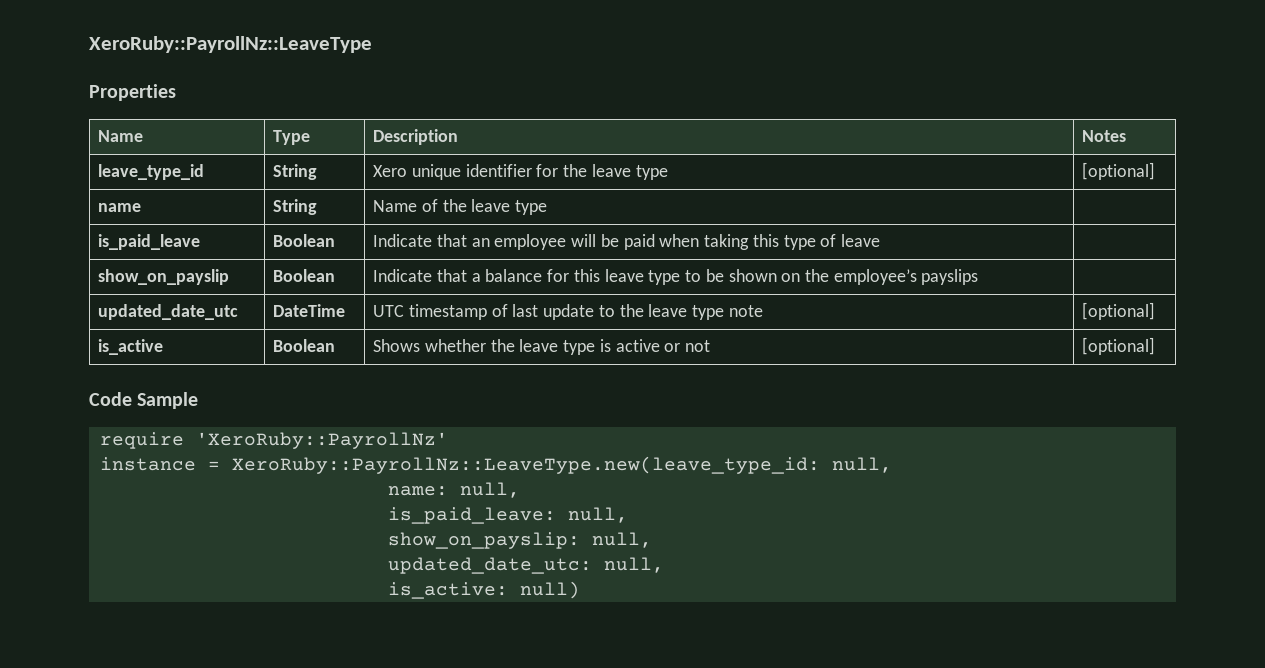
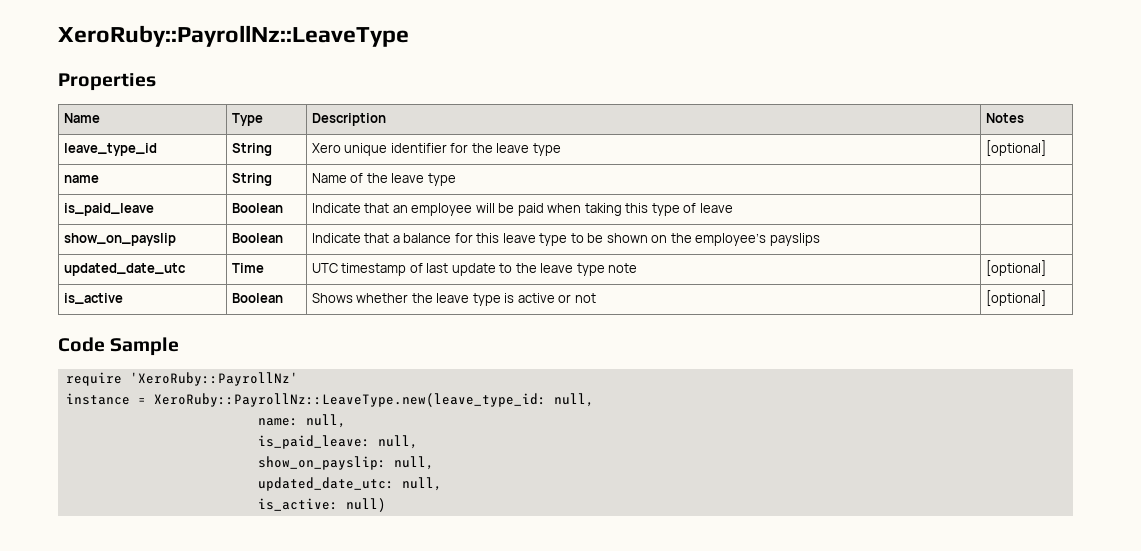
- updated_date_utc | DateTime | UTC timestamp of last update to the leave type note | [optional]
+ updated_date_utc | Time | UTC timestamp of last update to the leave type note | [optional]

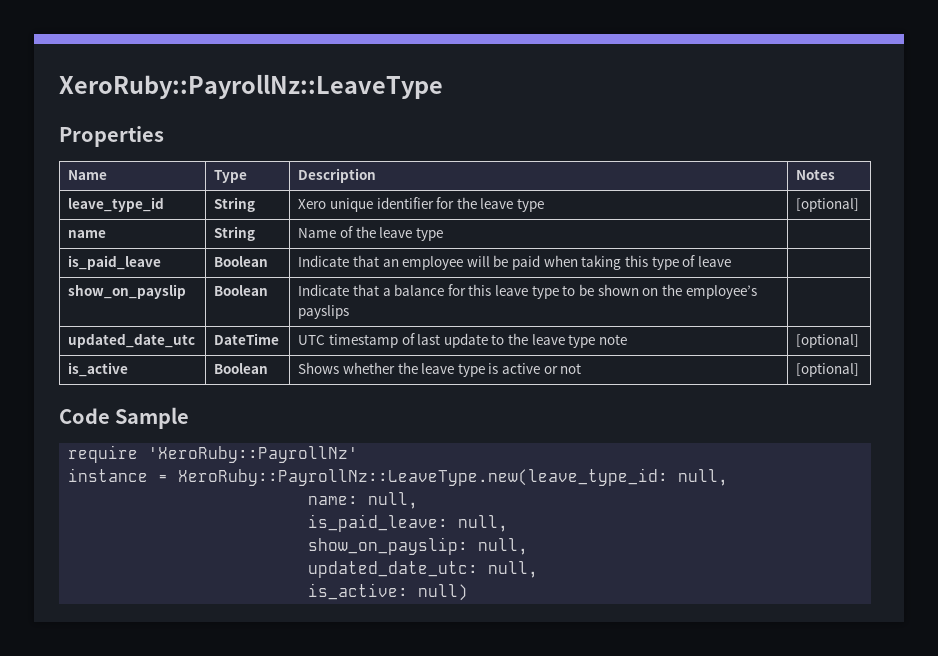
- updated_date_utc | Time | UTC timestamp of last update to the leave type note | [optional]
+ updated_date_utc | DateTime | UTC timestamp of last update to the leave type note | [optional]

